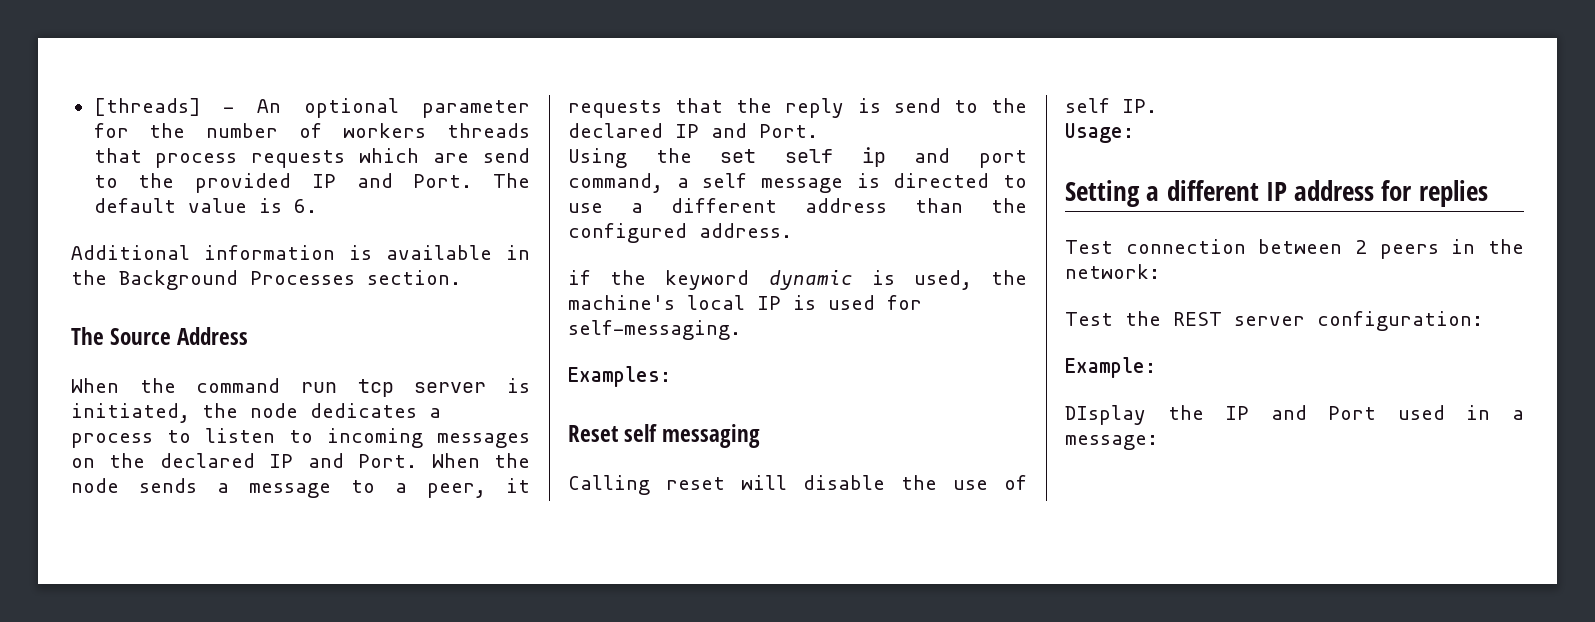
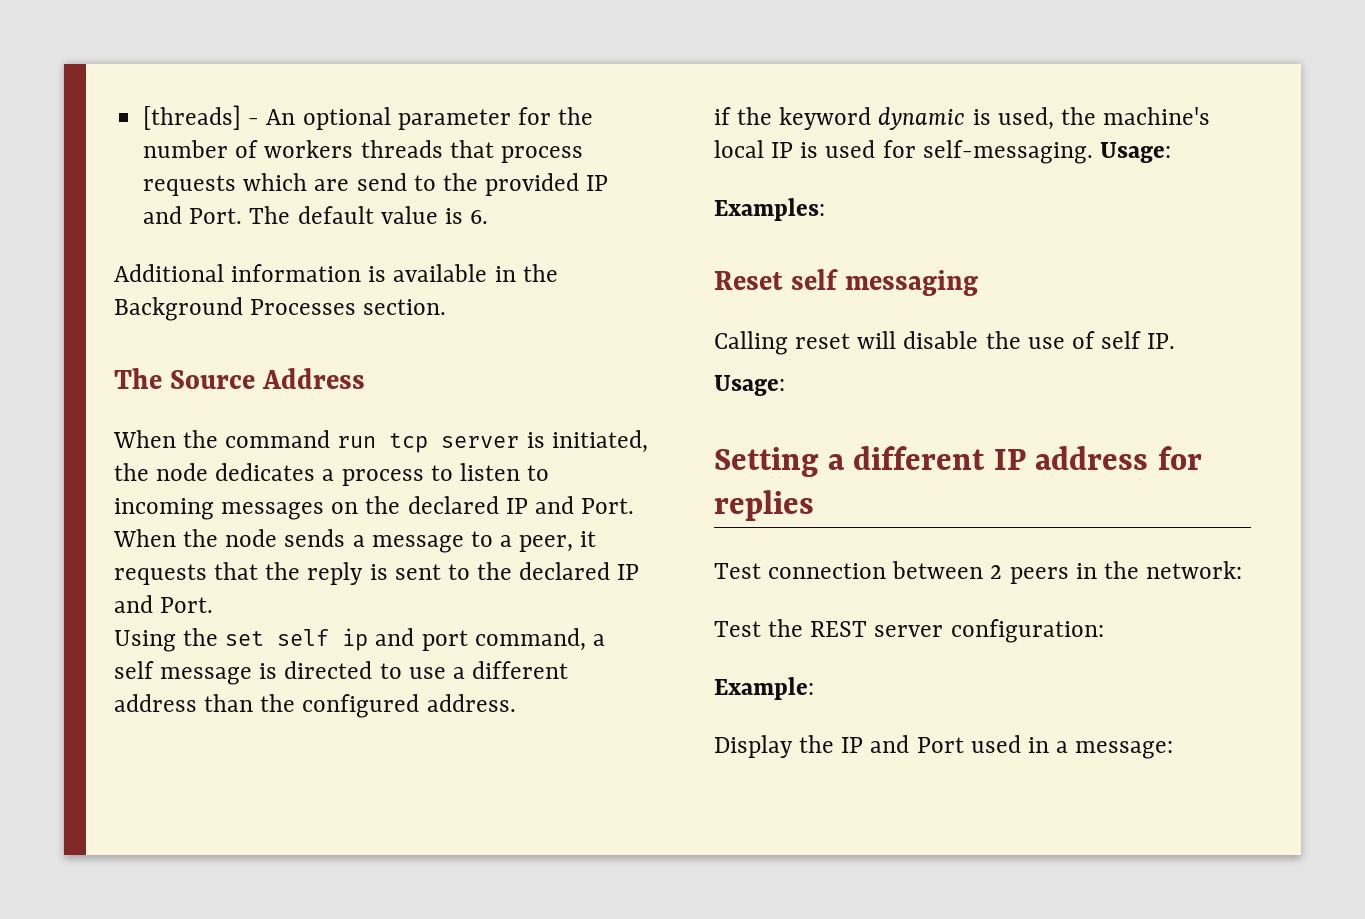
- When the node sends a message to a peer, it requests that the reply is send to the declared IP and Port.
+ When the node sends a message to a peer, it requests that the reply is sent to the declared IP and Port.
- if the keyword dynamic is used, the machine's local IP is used for self-messaging.
+ if the keyword dynamic is used, the machine's local IP is used for self-messaging. Usage:
- DIsplay the IP and Port used in a message:
+ Display the IP and Port used in a message:

